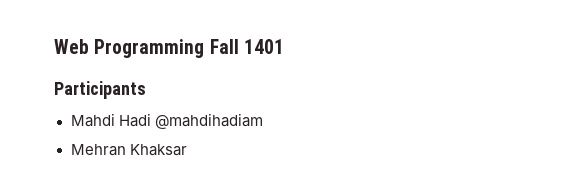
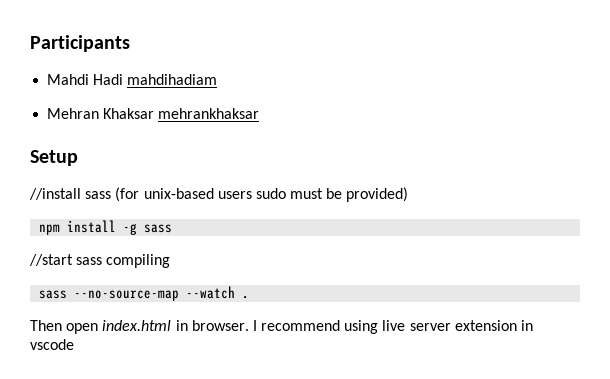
- Web Programming Fall 1401
- Mahdi Hadi @mahdihadiam
+ Mahdi Hadi mahdihadiam
- Mehran Khaksar
+ Mehran Khaksar mehrankhaksar
+ Setup
+ //install sass (for unix-based users sudo must be provided)
+ npm install -g sass
+ //start sass compiling
+ sass --no-source-map --watch .
+ Then open index.html in browser. I recommend using live server extension in vscode

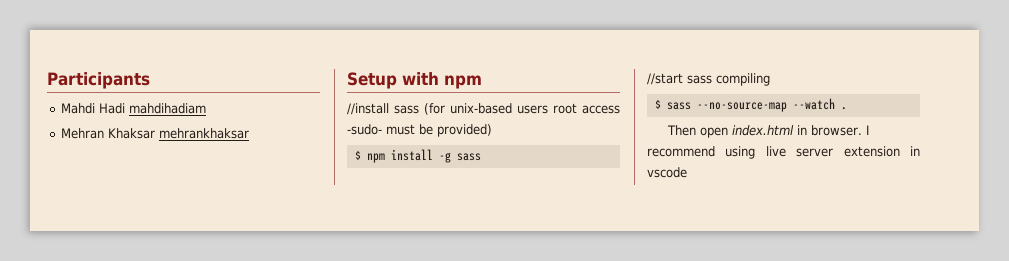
- Setup
+ Setup with npm
- //install sass (for unix-based users sudo must be provided)
+ //install sass (for unix-based users root access -sudo- must be provided)
- npm install -g sass
+ $ npm install -g sass
- sass --no-source-map --watch .
+ $ sass --no-source-map --watch .

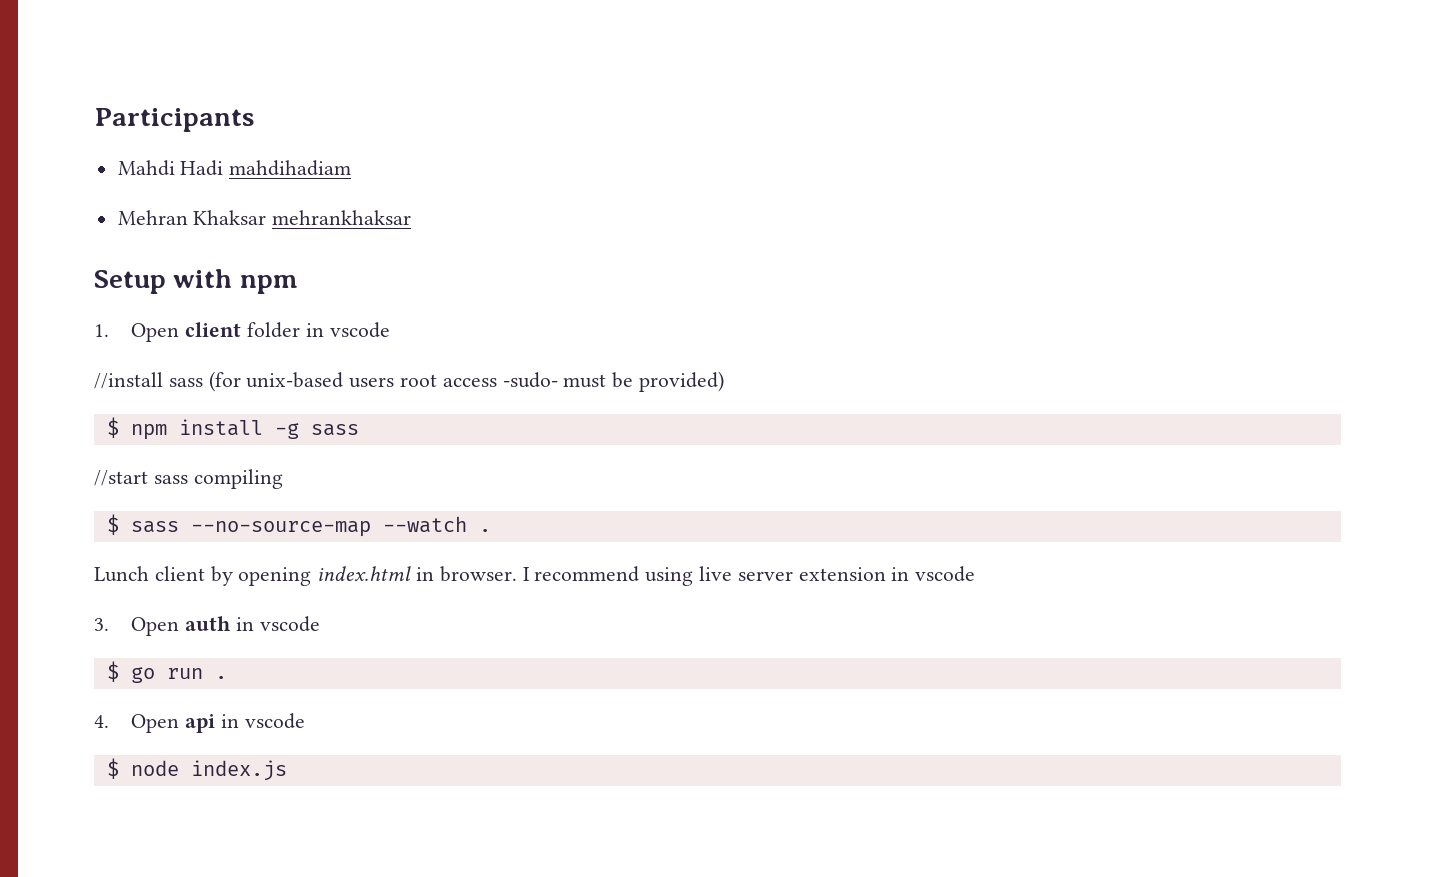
+ 1. Open client folder in vscode
- Then open index.html in browser.
+ Lunch client by opening index.html in browser.
+ 3. Open auth in vscode
+ $ go run .
+ 4. Open api in vscode
+ $ node index.js

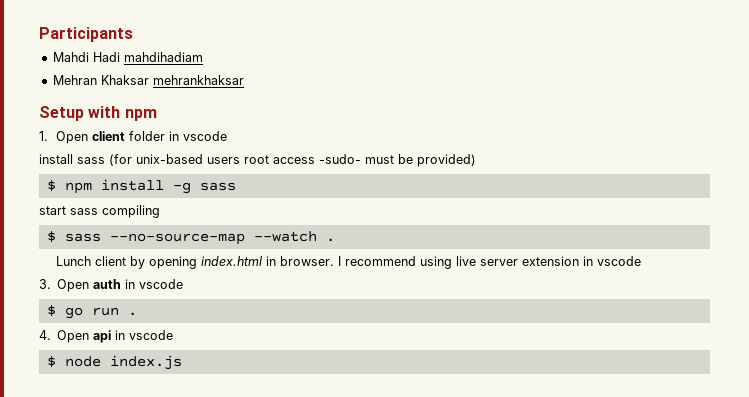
- //install sass (for unix-based users root access -sudo- must be provided)
+ install sass (for unix-based users root access -sudo- must be provided)
- //start sass compiling
+ start sass compiling

